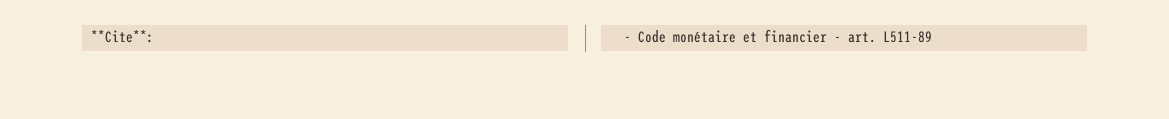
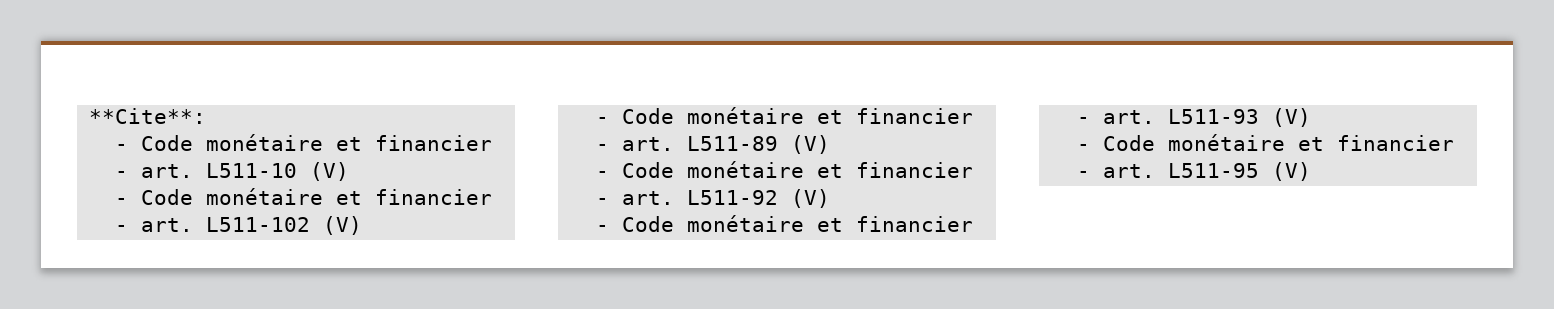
+ - Code monétaire et financier - art. L511-10 (V)
+ - Code monétaire et financier - art. L511-102 (V)
- - Code monétaire et financier - art. L511-89
+ - Code monétaire et financier - art. L511-89 (V)
+ - Code monétaire et financier - art. L511-92 (V)
+ - Code monétaire et financier - art. L511-93 (V)
+ - Code monétaire et financier - art. L511-95 (V)

